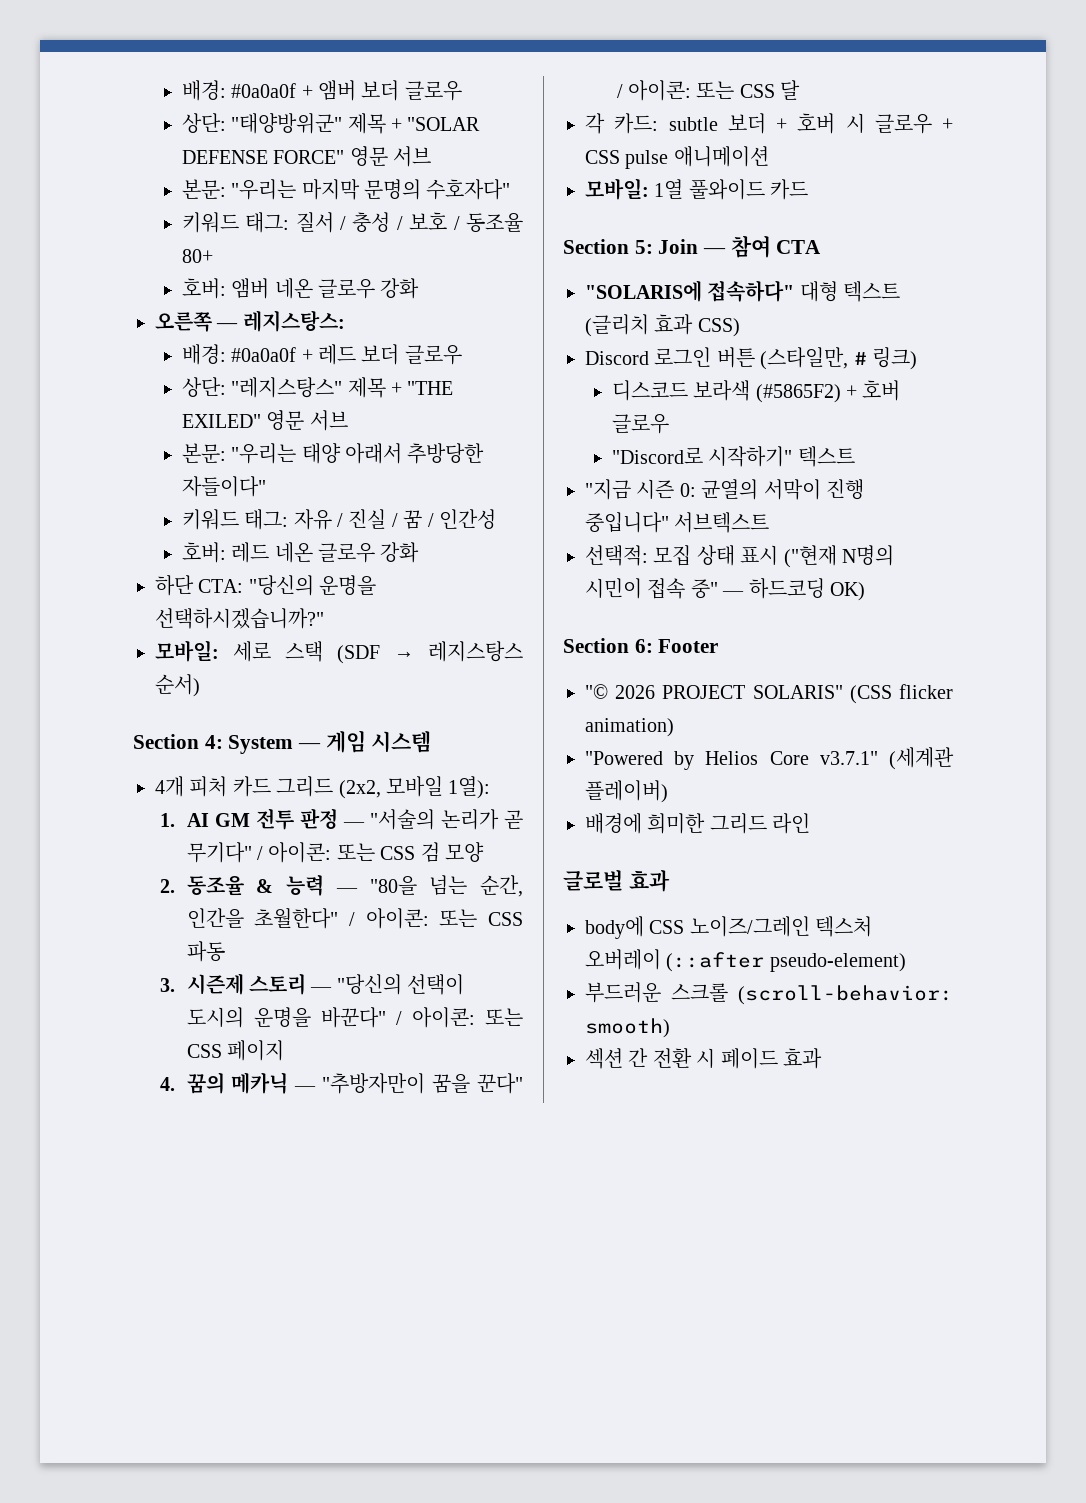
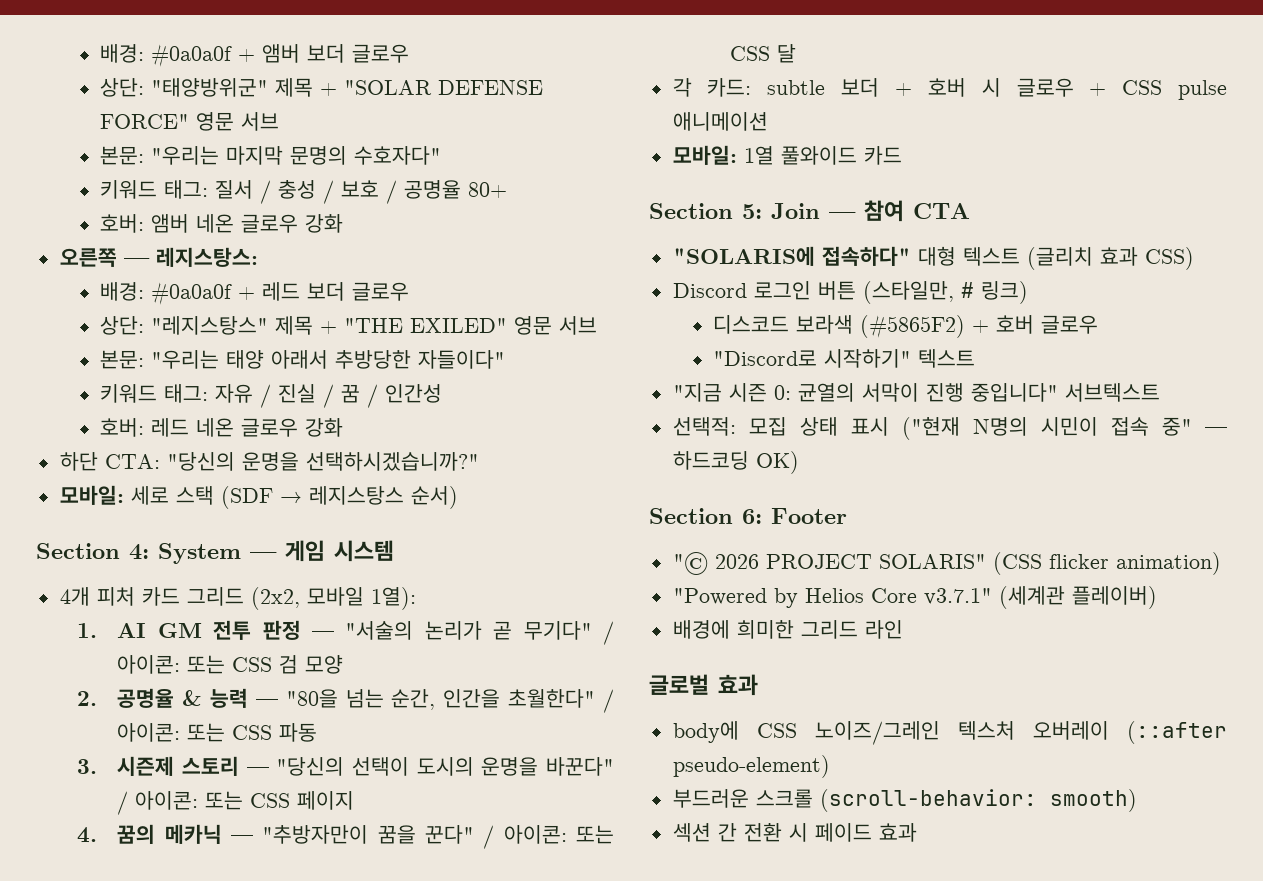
- 키워드 태그: 질서 / 충성 / 보호 / 동조율 80+
+ 키워드 태그: 질서 / 충성 / 보호 / 공명율 80+
- 2. 동조율 & 능력 — "80을 넘는 순간, 인간을 초월한다" / 아이콘: 또는 CSS 파동
+ 2. 공명율 & 능력 — "80을 넘는 순간, 인간을 초월한다" / 아이콘: 또는 CSS 파동

